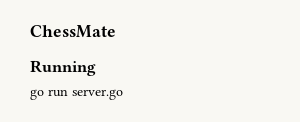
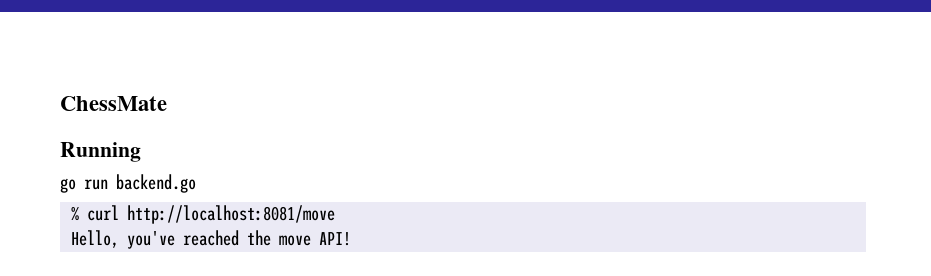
- go run server.go
+ go run backend.go
+ % curl http://localhost:8081/move
+ Hello, you've reached the move API!

